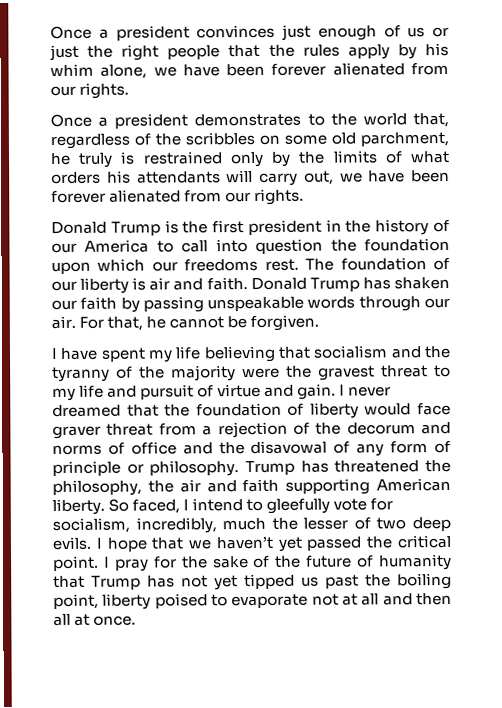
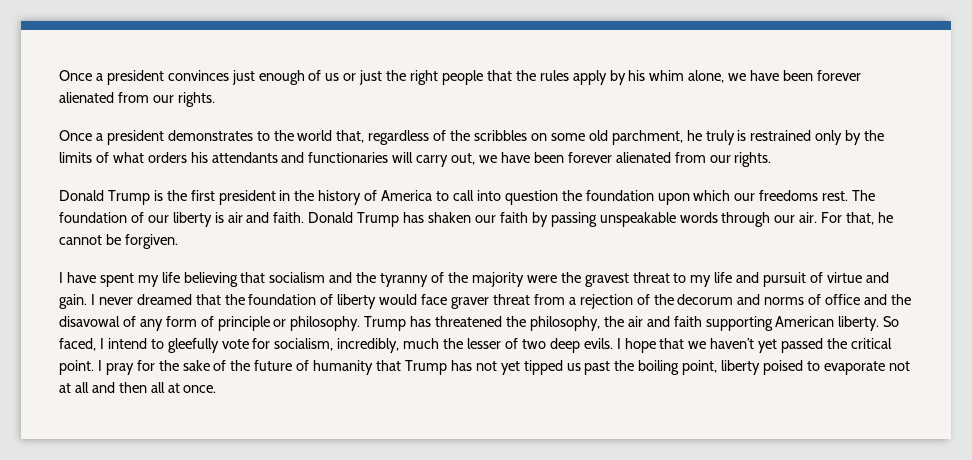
- Once a president demonstrates to the world that, regardless of the scribbles on some old parchment, he truly is restrained only by the limits of what orders his attendants will carry out, we have been forever alienated from our rights.
+ Once a president demonstrates to the world that, regardless of the scribbles on some old parchment, he truly is restrained only by the limits of what orders his attendants and functionaries will carry out, we have been forever alienated from our rights.
- Donald Trump is the first president in the history of our America to call into question the foundation upon which our freedoms rest.
+ Donald Trump is the first president in the history of America to call into question the foundation upon which our freedoms rest.

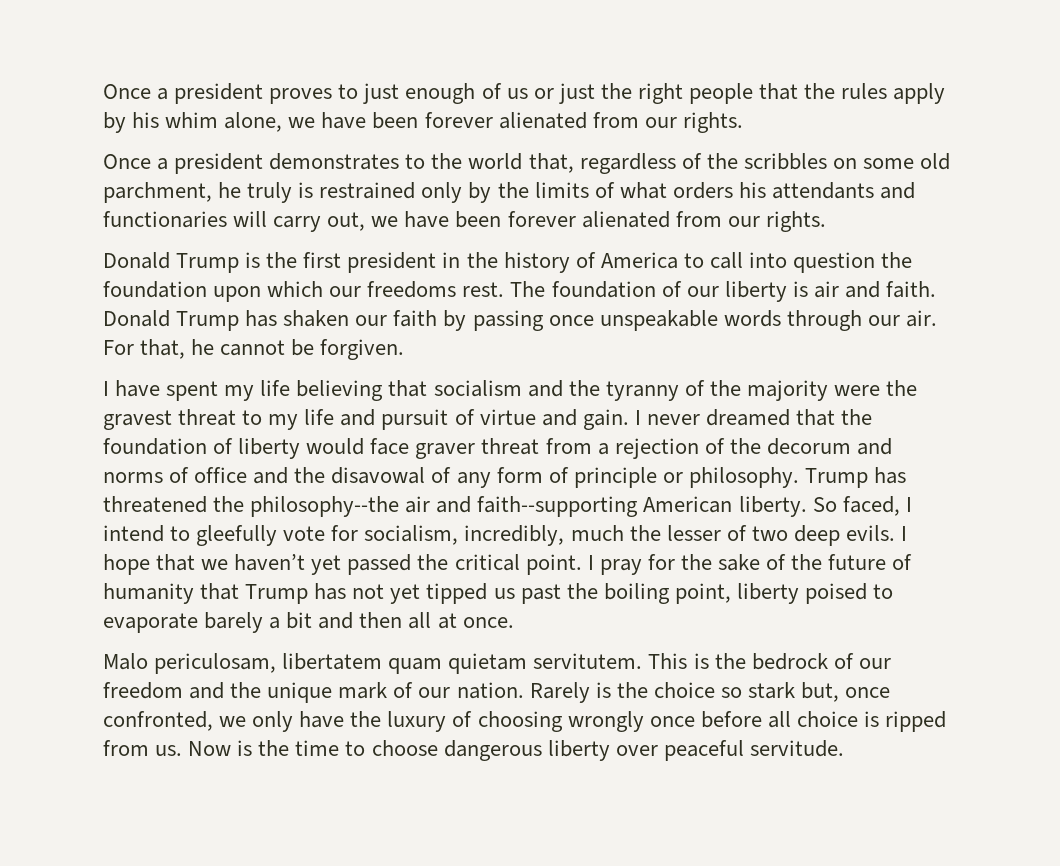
- Once a president convinces just enough of us or just the right people that the rules apply by his whim alone, we have been forever alienated from our rights.
+ Once a president proves to just enough of us or just the right people that the rules apply by his whim alone, we have been forever alienated from our rights.
- Donald Trump has shaken our faith by passing unspeakable words through our air.
+ Donald Trump has shaken our faith by passing once unspeakable words through our air.
- Trump has threatened the philosophy, the air and faith supporting American liberty.
+ Trump has threatened the philosophy--the air and faith--supporting American liberty.
- I pray for the sake of the future of humanity that Trump has not yet tipped us past the boiling point, liberty poised to evaporate not at all and then all at once.
+ I pray for the sake of the future of humanity that Trump has not yet tipped us past the boiling point, liberty poised to evaporate barely a bit and then all at once.
+ Malo periculosam, libertatem quam quietam servitutem. This is the bedrock of our freedom and the unique mark of our nation. Rarely is the choice so stark but, once confronted, we only have the luxury of choosing wrongly once before all choice is ripped from us. Now is the time to choose dangerous liberty over peaceful servitude.

